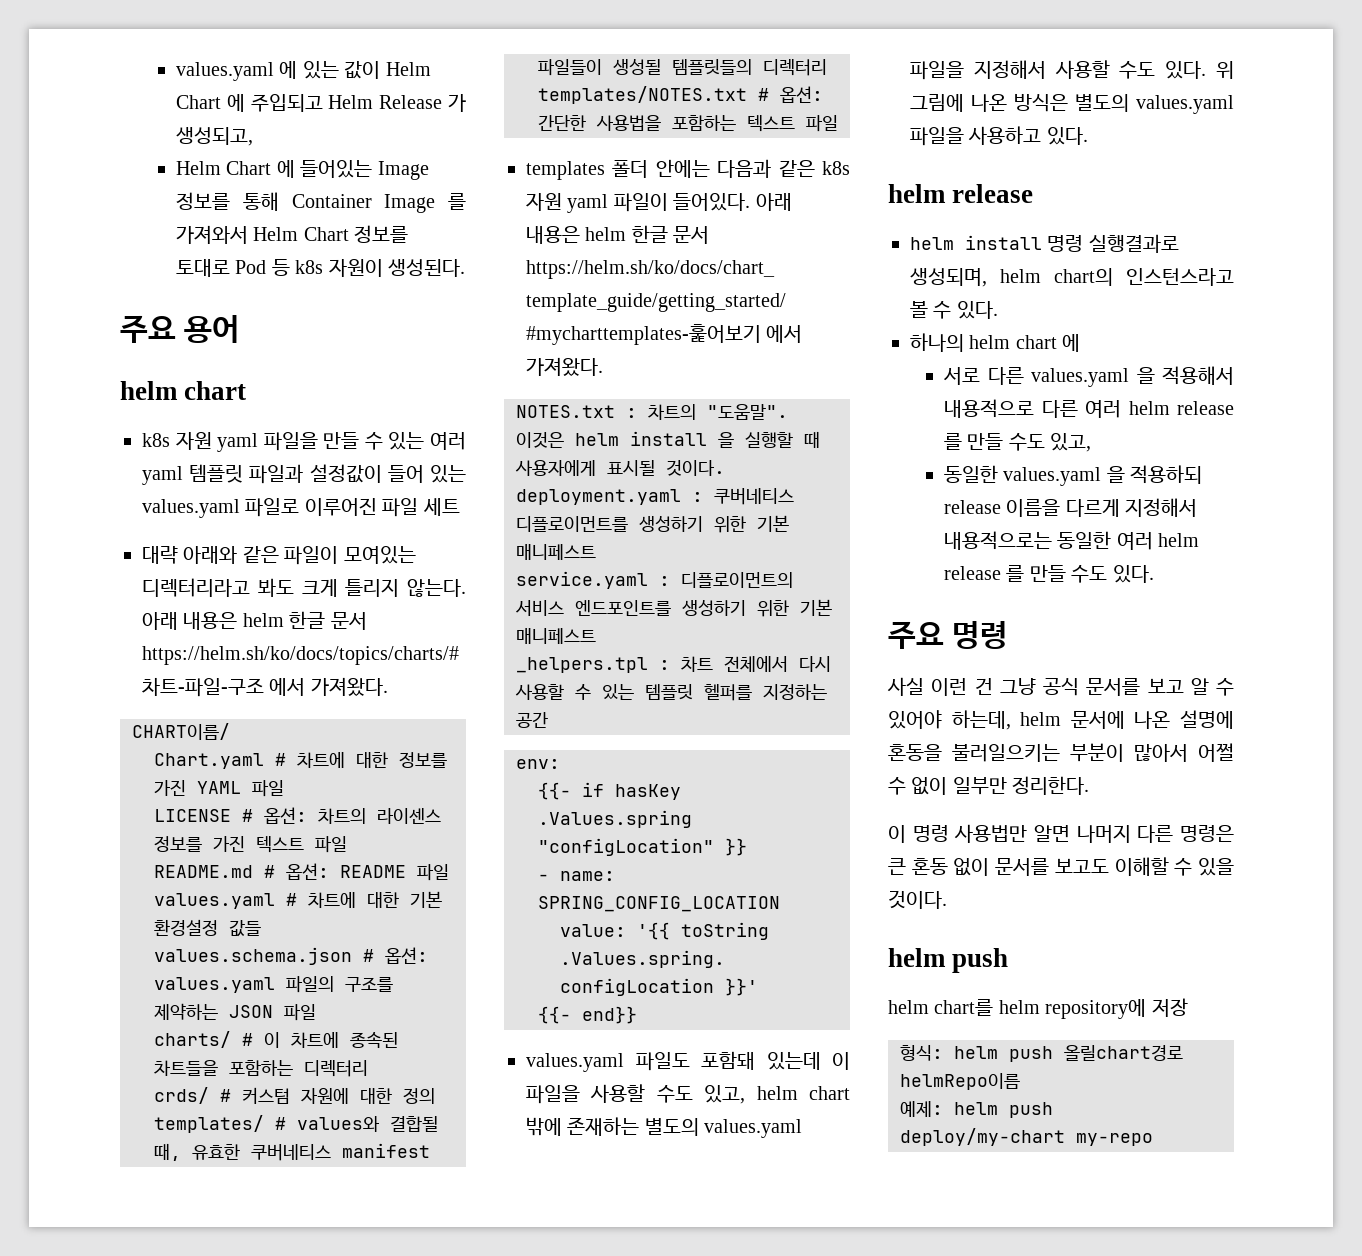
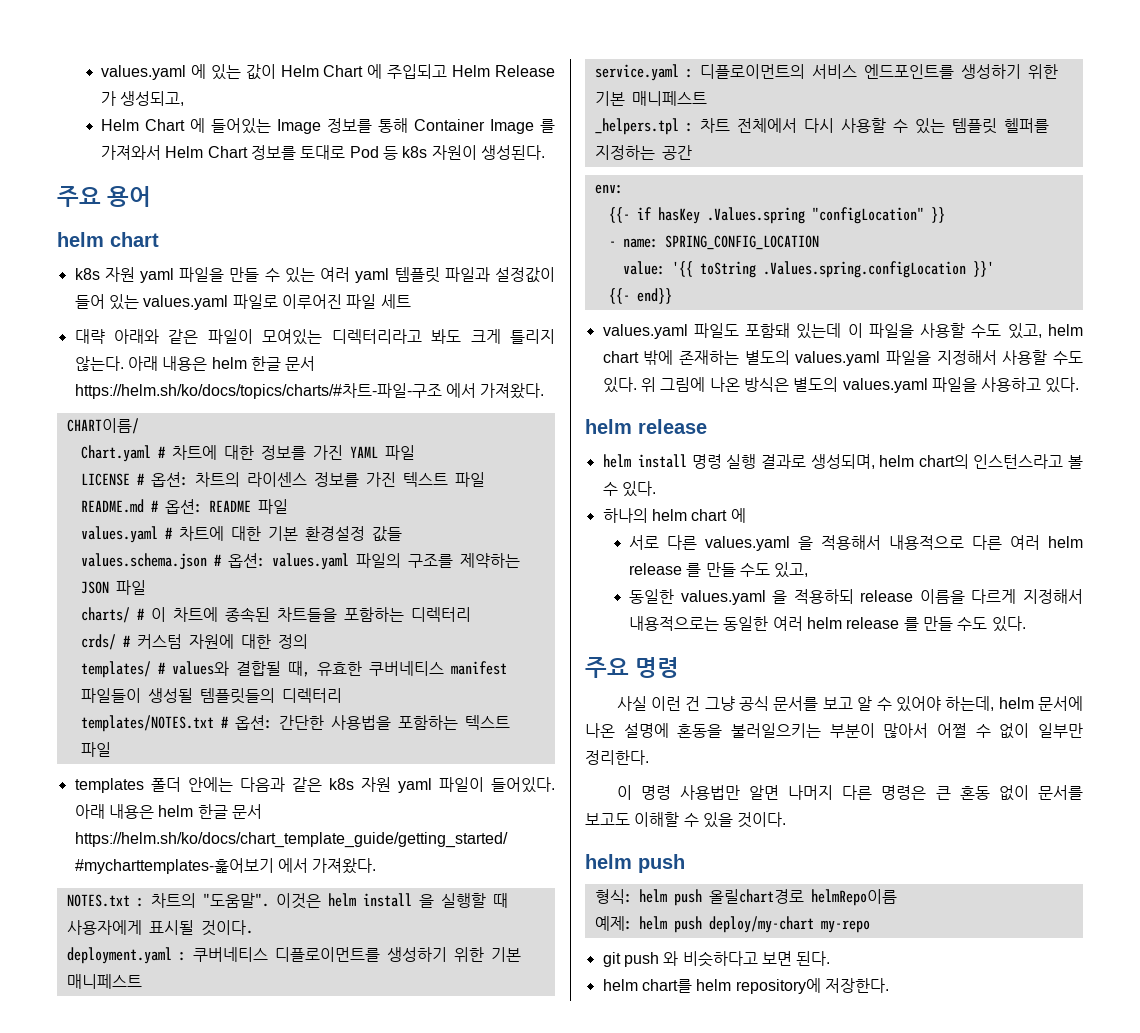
- helm install 명령 실행결과로 생성되며, helm chart의 인스턴스라고 볼 수 있다.
+ helm install 명령 실행 결과로 생성되며, helm chart의 인스턴스라고 볼 수 있다.
- helm chart를 helm repository에 저장
+ git push 와 비슷하다고 보면 된다.
+ helm chart를 helm repository에 저장한다.

